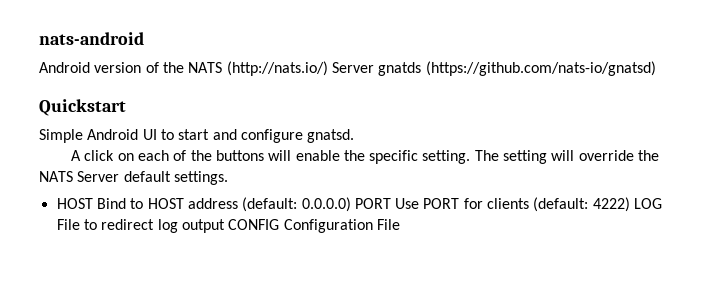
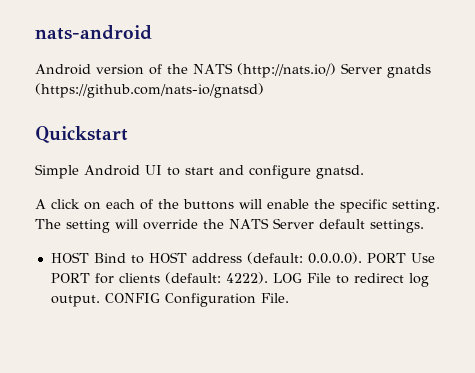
- HOST Bind to HOST address (default: 0.0.0.0) PORT Use PORT for clients (default: 4222) LOG File to redirect log output CONFIG Configuration File
+ HOST Bind to HOST address (default: 0.0.0.0). PORT Use PORT for clients (default: 4222). LOG File to redirect log output. CONFIG Configuration File.

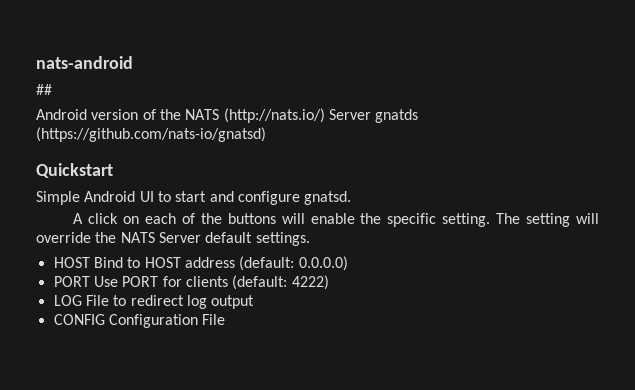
+ ##
- HOST Bind to HOST address (default: 0.0.0.0). PORT Use PORT for clients (default: 4222). LOG File to redirect log output. CONFIG Configuration File.
+ HOST Bind to HOST address (default: 0.0.0.0)
+ PORT Use PORT for clients (default: 4222)
+ LOG File to redirect log output
+ CONFIG Configuration File

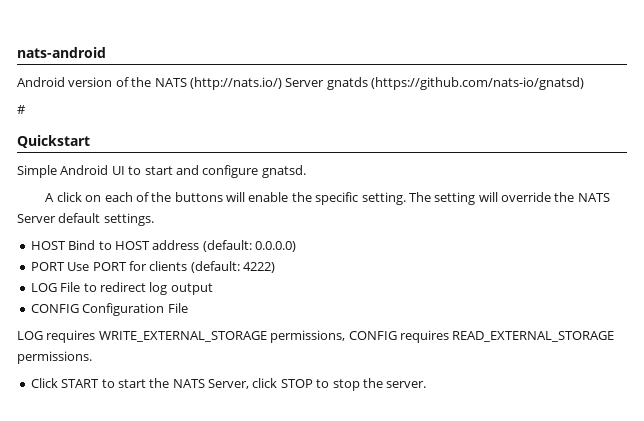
- ##
+ #
+ LOG requires WRITE_EXTERNAL_STORAGE permissions, CONFIG requires READ_EXTERNAL_STORAGE permissions.
+ Click START to start the NATS Server, click STOP to stop the server.

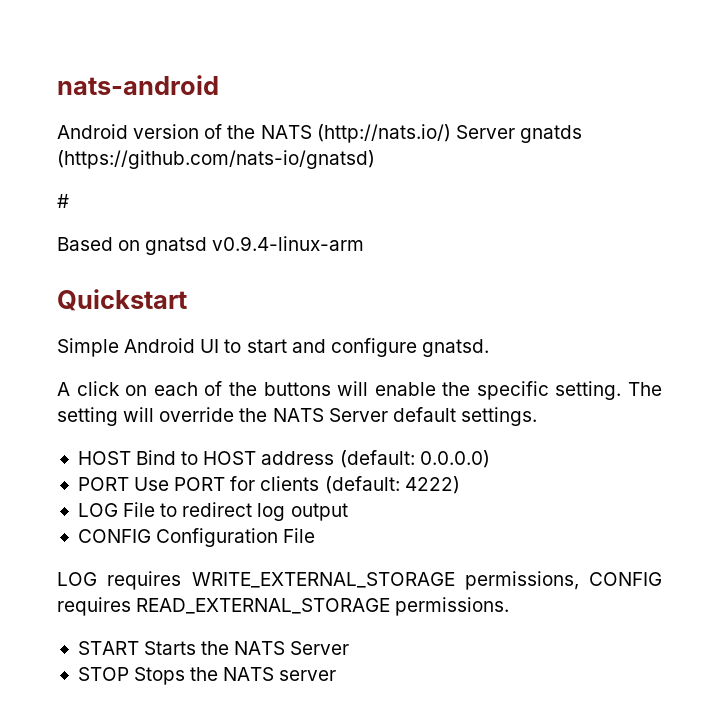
+ Based on gnatsd v0.9.4-linux-arm
- Click START to start the NATS Server, click STOP to stop the server.
+ START Starts the NATS Server
+ STOP Stops the NATS server

